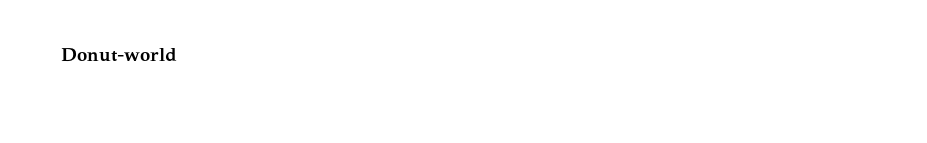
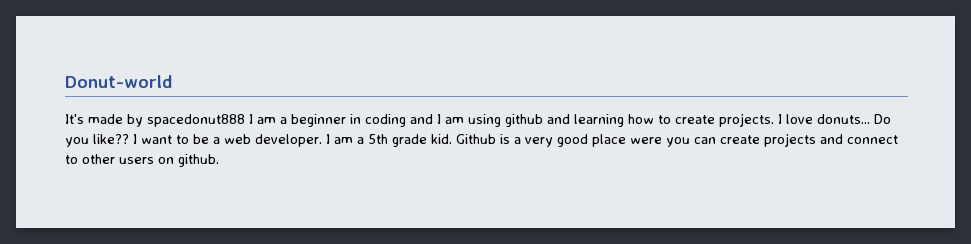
+ It's made by spacedonut888 I am a beginner in coding and I am using github and learning how to create projects. I love donuts... Do you like?? I want to be a web developer. I am a 5th grade kid. Github is a very good place were you can create projects and connect to other users on github.

